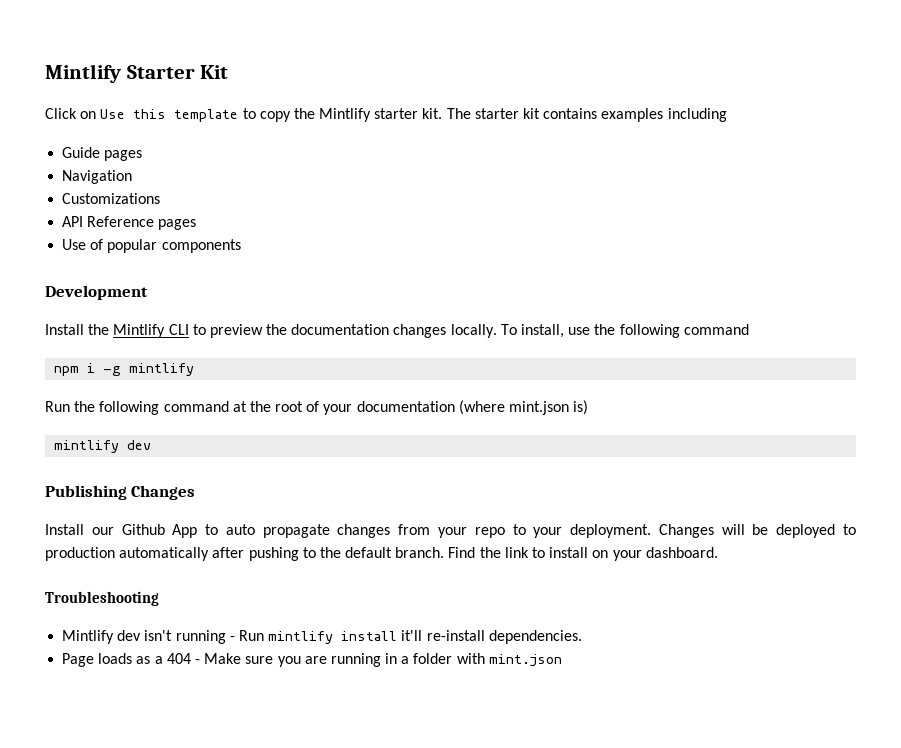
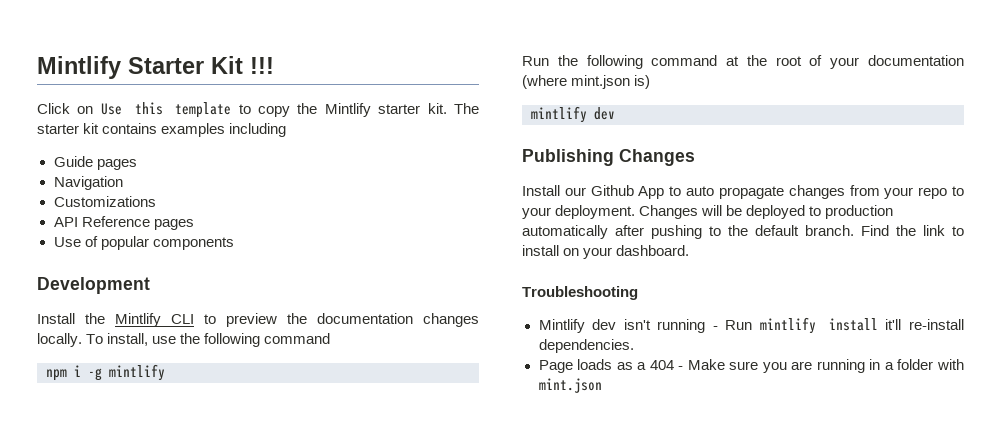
- Mintlify Starter Kit
+ Mintlify Starter Kit !!!

